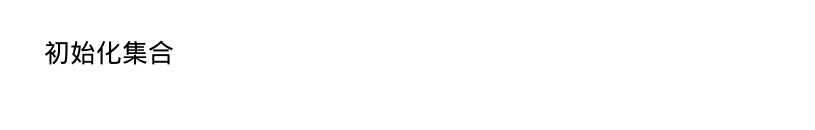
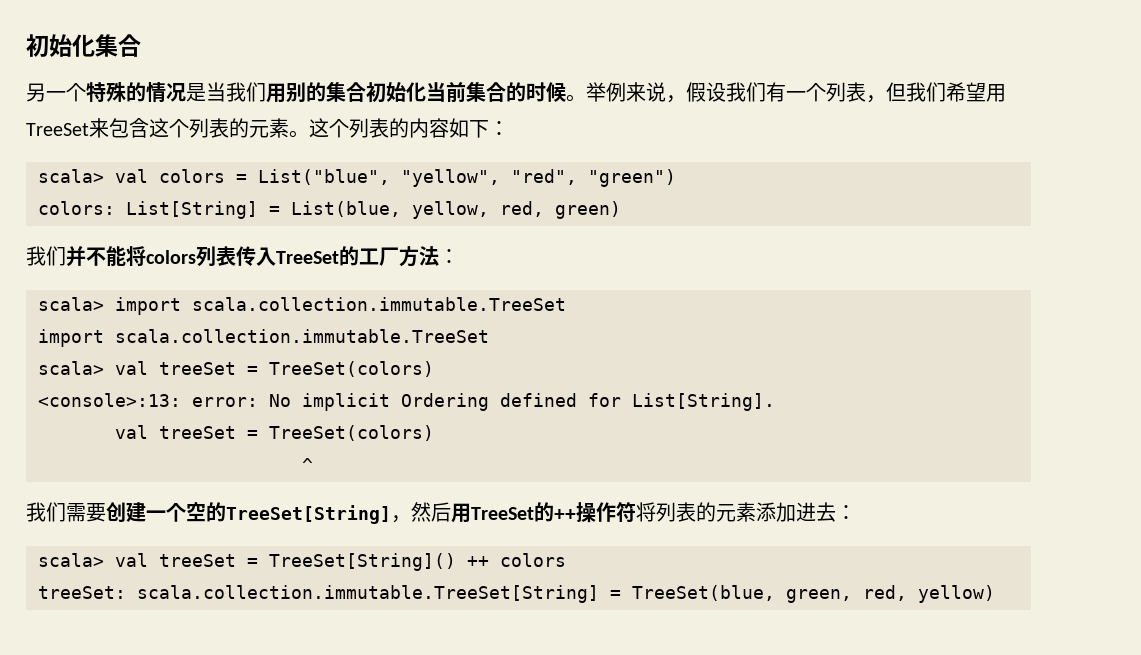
+ 另一个特殊的情况是当我们用别的集合初始化当前集合的时候。举例来说，假设我们有一个列表，但我们希望用TreeSet来包含这个列表的元素。这个列表的内容如下：
+ scala> val colors = List("blue", "yellow", "red", "green")
+ colors: List[String] = List(blue, yellow, red, green)
+ 我们并不能将colors列表传入TreeSet的工厂方法：
+ scala> import scala.collection.immutable.TreeSet
+ import scala.collection.immutable.TreeSet
+ scala> val treeSet = TreeSet(colors)
+ <console>:13: error: No implicit Ordering defined for List[String].
+ val treeSet = TreeSet(colors)
+ ^
+ 我们需要创建一个空的TreeSet[String]，然后用TreeSet的++操作符将列表的元素添加进去：
+ scala> val treeSet = TreeSet[String]() ++ colors
+ treeSet: scala.collection.immutable.TreeSet[String] = TreeSet(blue, green, red, yellow)

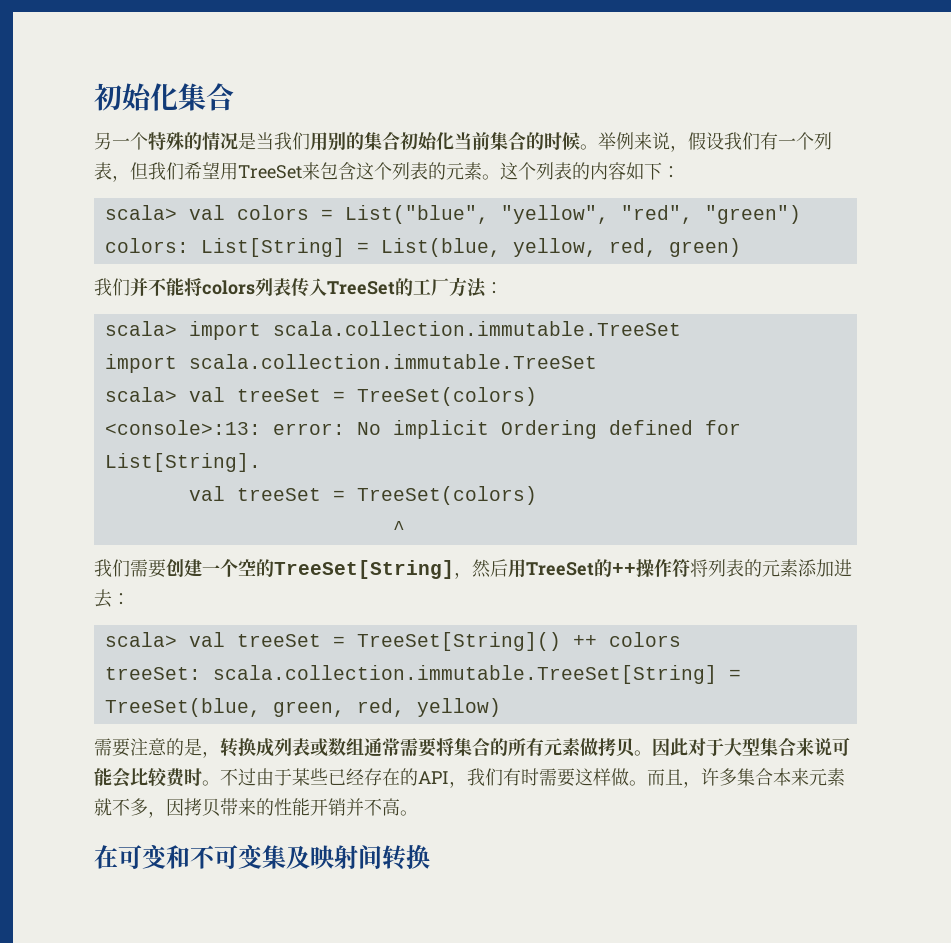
+ 需要注意的是，转换成列表或数组通常需要将集合的所有元素做拷贝。因此对于大型集合来说可能会比较费时。不过由于某些已经存在的API，我们有时需要这样做。而且，许多集合本来元素就不多，因拷贝带来的性能开销并不高。
+ 在可变和不可变集及映射间转换

